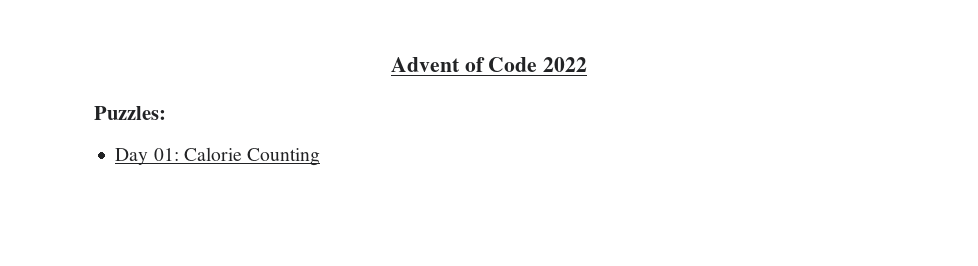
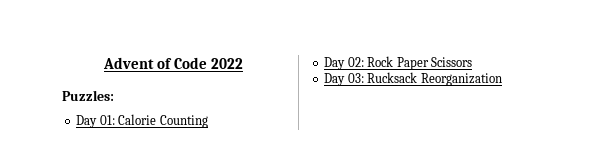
+ Day 02: Rock Paper Scissors
+ Day 03: Rucksack Reorganization

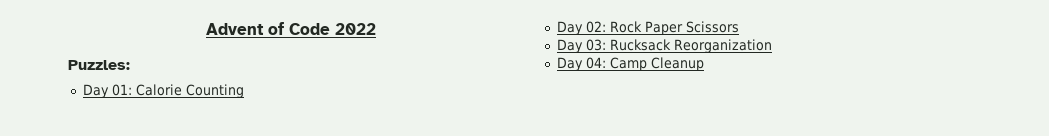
+ Day 04: Camp Cleanup

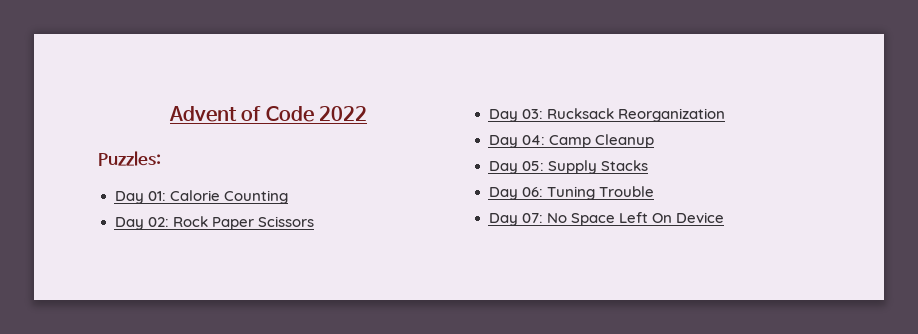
+ Day 05: Supply Stacks
+ Day 06: Tuning Trouble
+ Day 07: No Space Left On Device

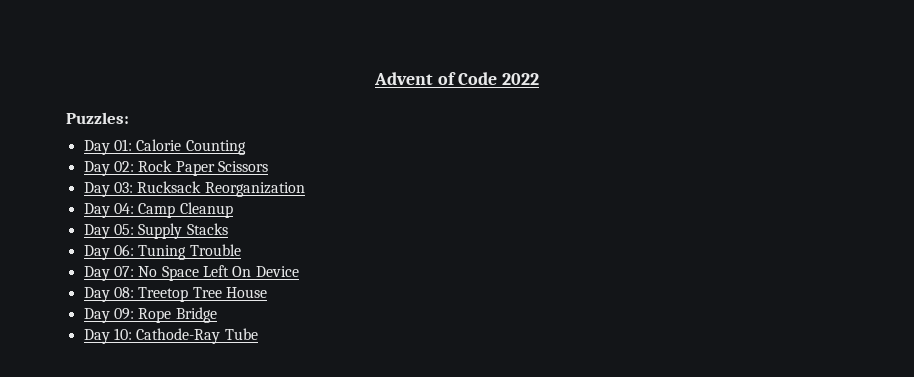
+ Day 08: Treetop Tree House
+ Day 09: Rope Bridge
+ Day 10: Cathode-Ray Tube

